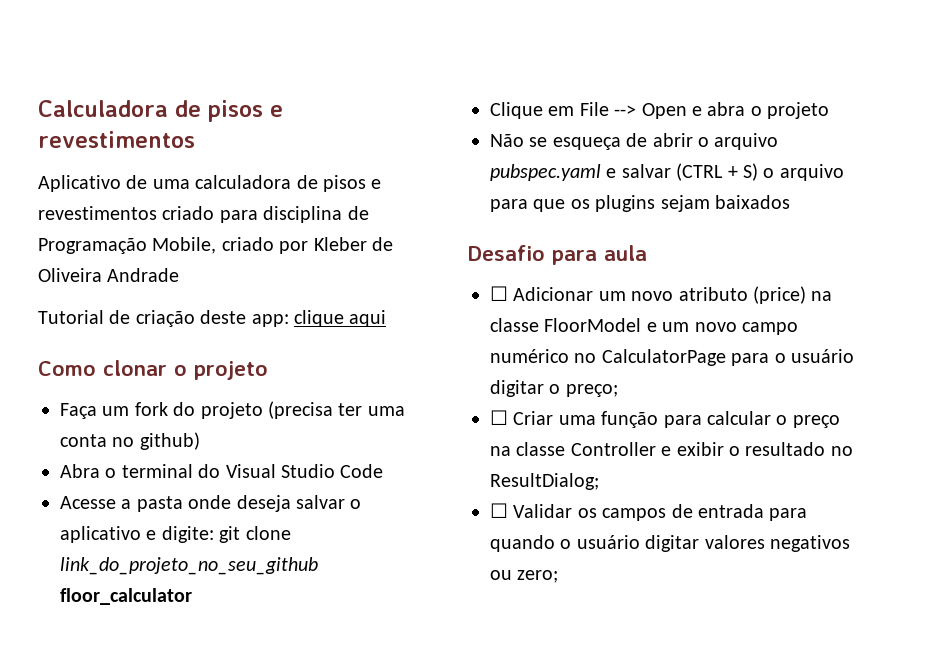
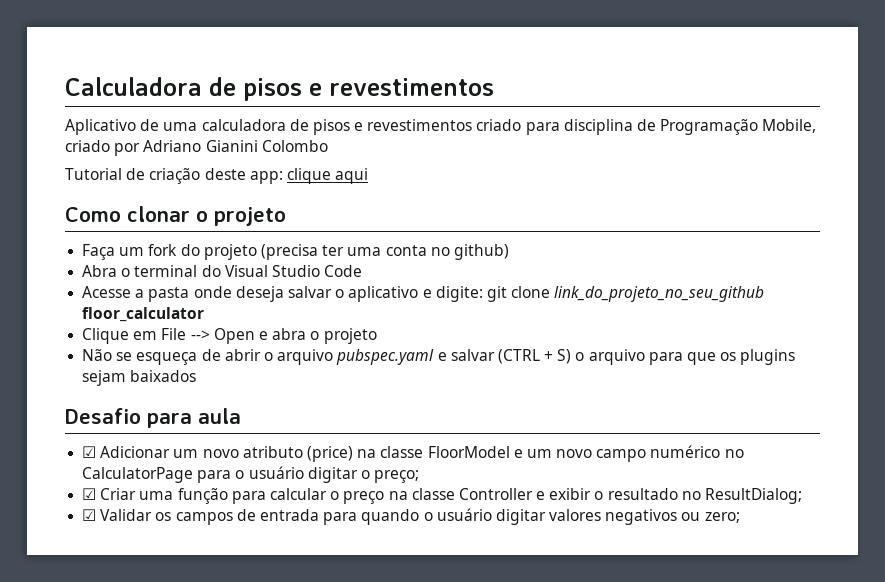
- Aplicativo de uma calculadora de pisos e revestimentos criado para disciplina de Programação Mobile, criado por Kleber de Oliveira Andrade
+ Aplicativo de uma calculadora de pisos e revestimentos criado para disciplina de Programação Mobile, criado por Adriano Gianini Colombo
- ☐ Adicionar um novo atributo (price) na classe FloorModel e um novo campo numérico no CalculatorPage para o usuário digitar o preço;
+ ☑ Adicionar um novo atributo (price) na classe FloorModel e um novo campo numérico no CalculatorPage para o usuário digitar o preço;
- ☐ Criar uma função para calcular o preço na classe Controller e exibir o resultado no ResultDialog;
+ ☑ Criar uma função para calcular o preço na classe Controller e exibir o resultado no ResultDialog;
- ☐ Validar os campos de entrada para quando o usuário digitar valores negativos ou zero;
+ ☑ Validar os campos de entrada para quando o usuário digitar valores negativos ou zero;

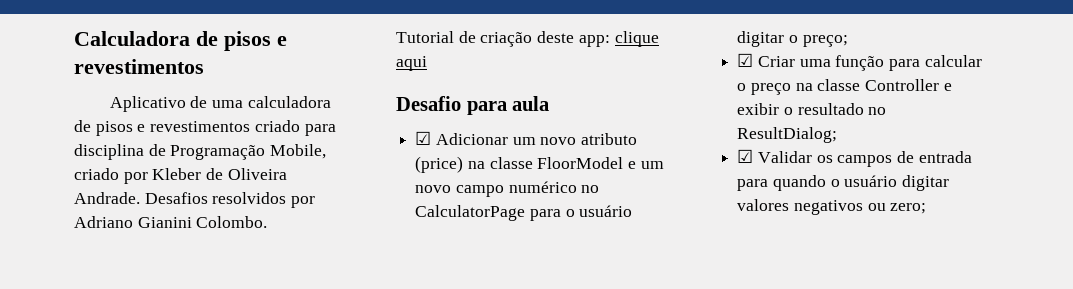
- Aplicativo de uma calculadora de pisos e revestimentos criado para disciplina de Programação Mobile, criado por Adriano Gianini Colombo
+ Aplicativo de uma calculadora de pisos e revestimentos criado para disciplina de Programação Mobile, criado por Kleber de Oliveira Andrade. Desafios resolvidos por Adriano Gianini Colombo.
- Como clonar o projeto
- Faça um fork do projeto (precisa ter uma conta no github)
- Abra o terminal do Visual Studio Code
- Acesse a pasta onde deseja salvar o aplicativo e digite: git clone link_do_projeto_no_seu_github floor_calculator
- Clique em File --> Open e abra o projeto
- Não se esqueça de abrir o arquivo pubspec.yaml e salvar (CTRL + S) o arquivo para que os plugins sejam baixados

